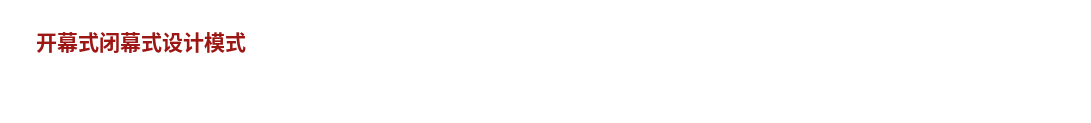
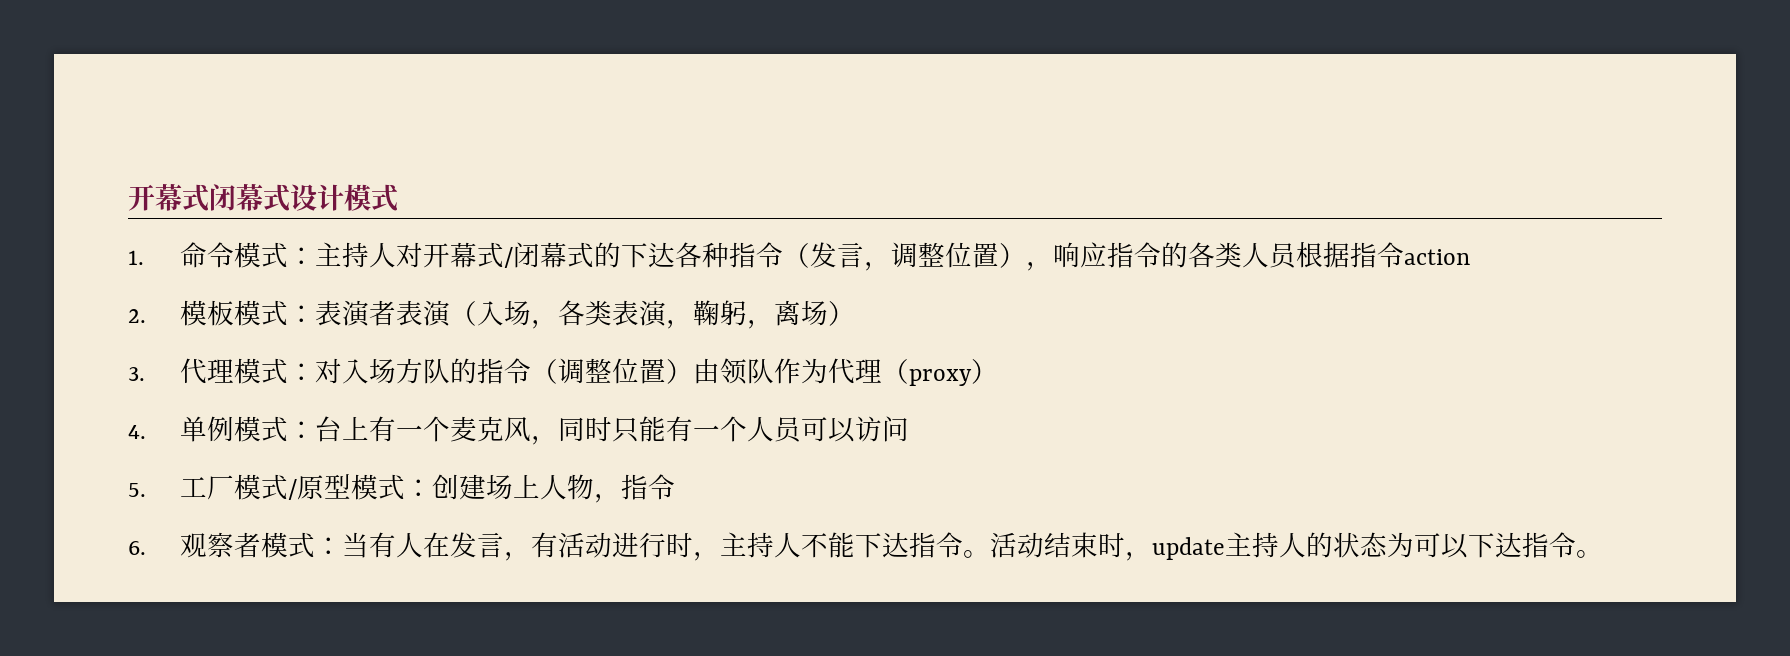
+ 1.命令模式：主持人对开幕式/闭幕式的下达各种指令（发言，调整位置），响应指令的各类人员根据指令action
+ 2.模板模式：表演者表演（入场，各类表演，鞠躬，离场）
+ 3.代理模式：对入场方队的指令（调整位置）由领队作为代理（proxy）
+ 4.单例模式：台上有一个麦克风，同时只能有一个人员可以访问
+ 5.工厂模式/原型模式：创建场上人物，指令
+ 6.观察者模式：当有人在发言，有活动进行时，主持人不能下达指令。活动结束时，update主持人的状态为可以下达指令。

